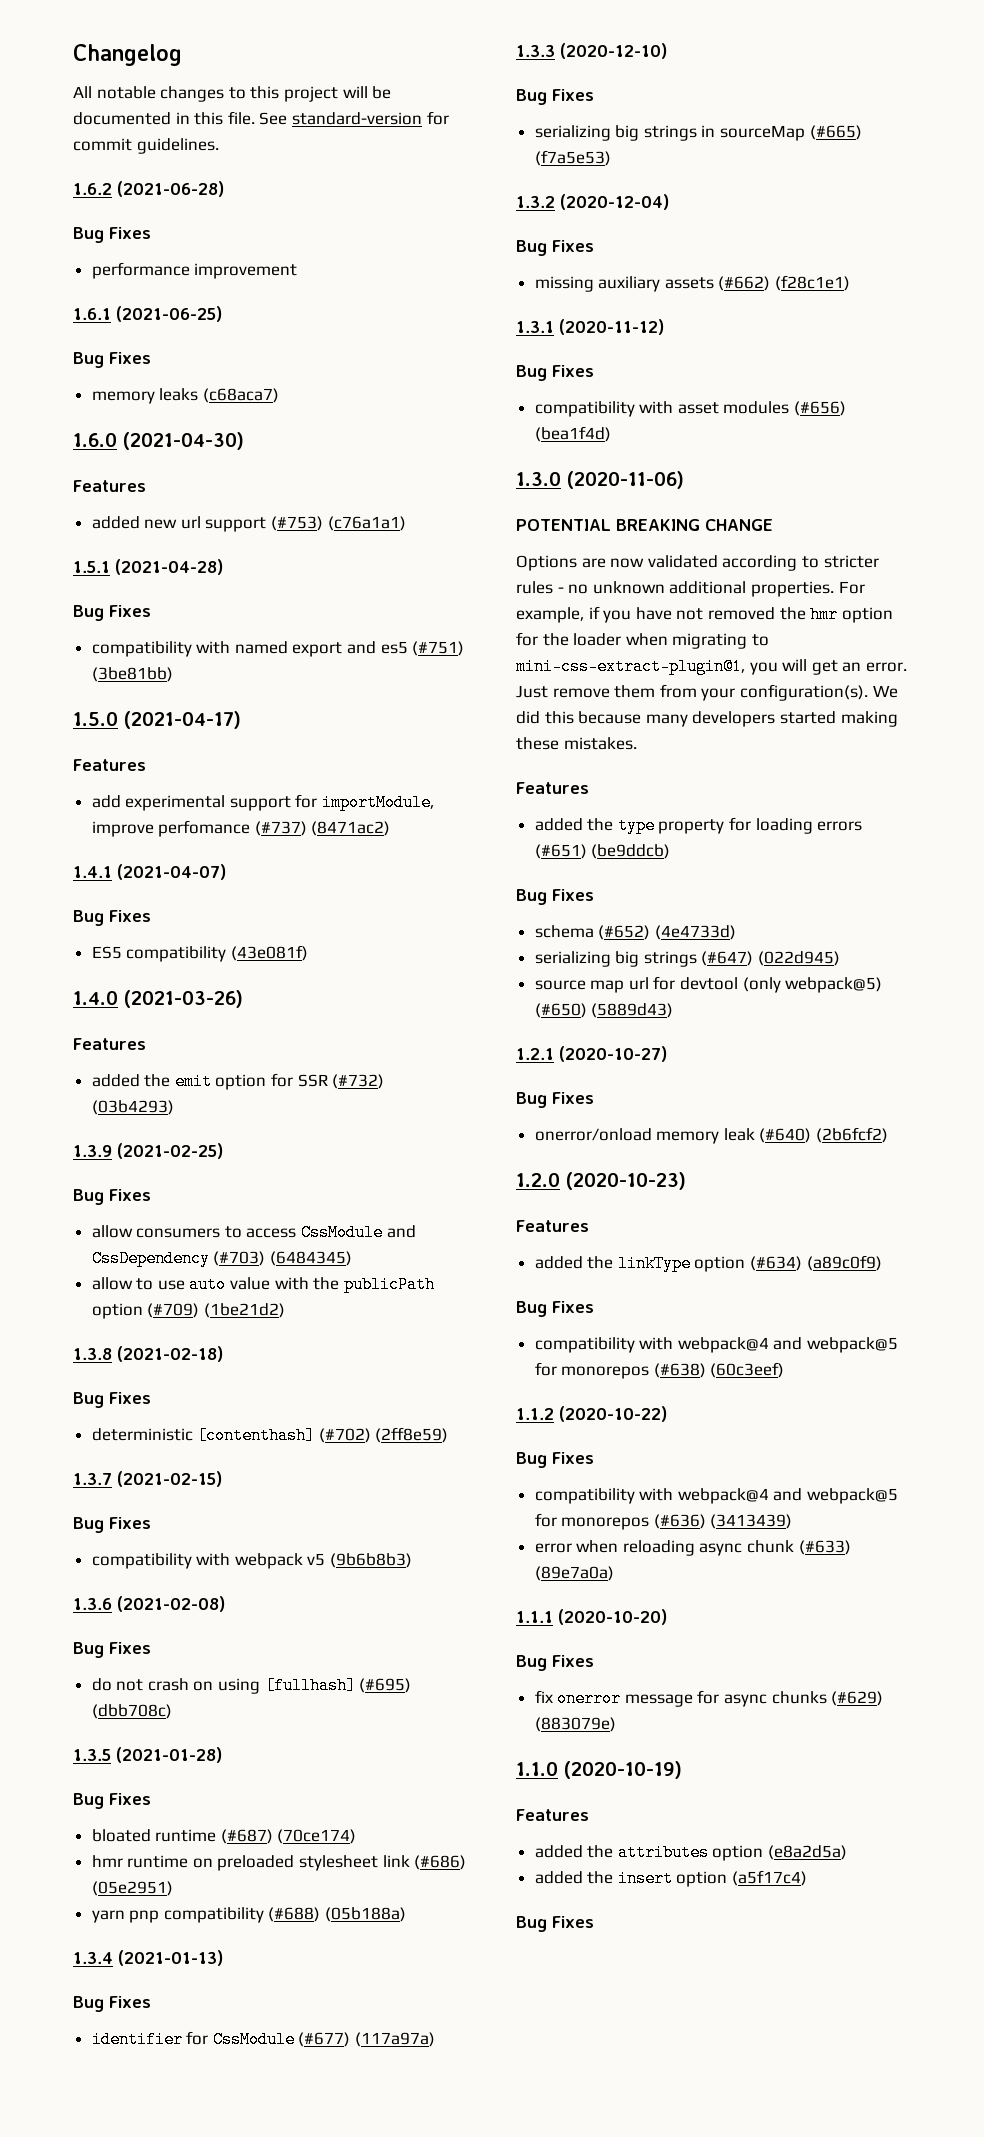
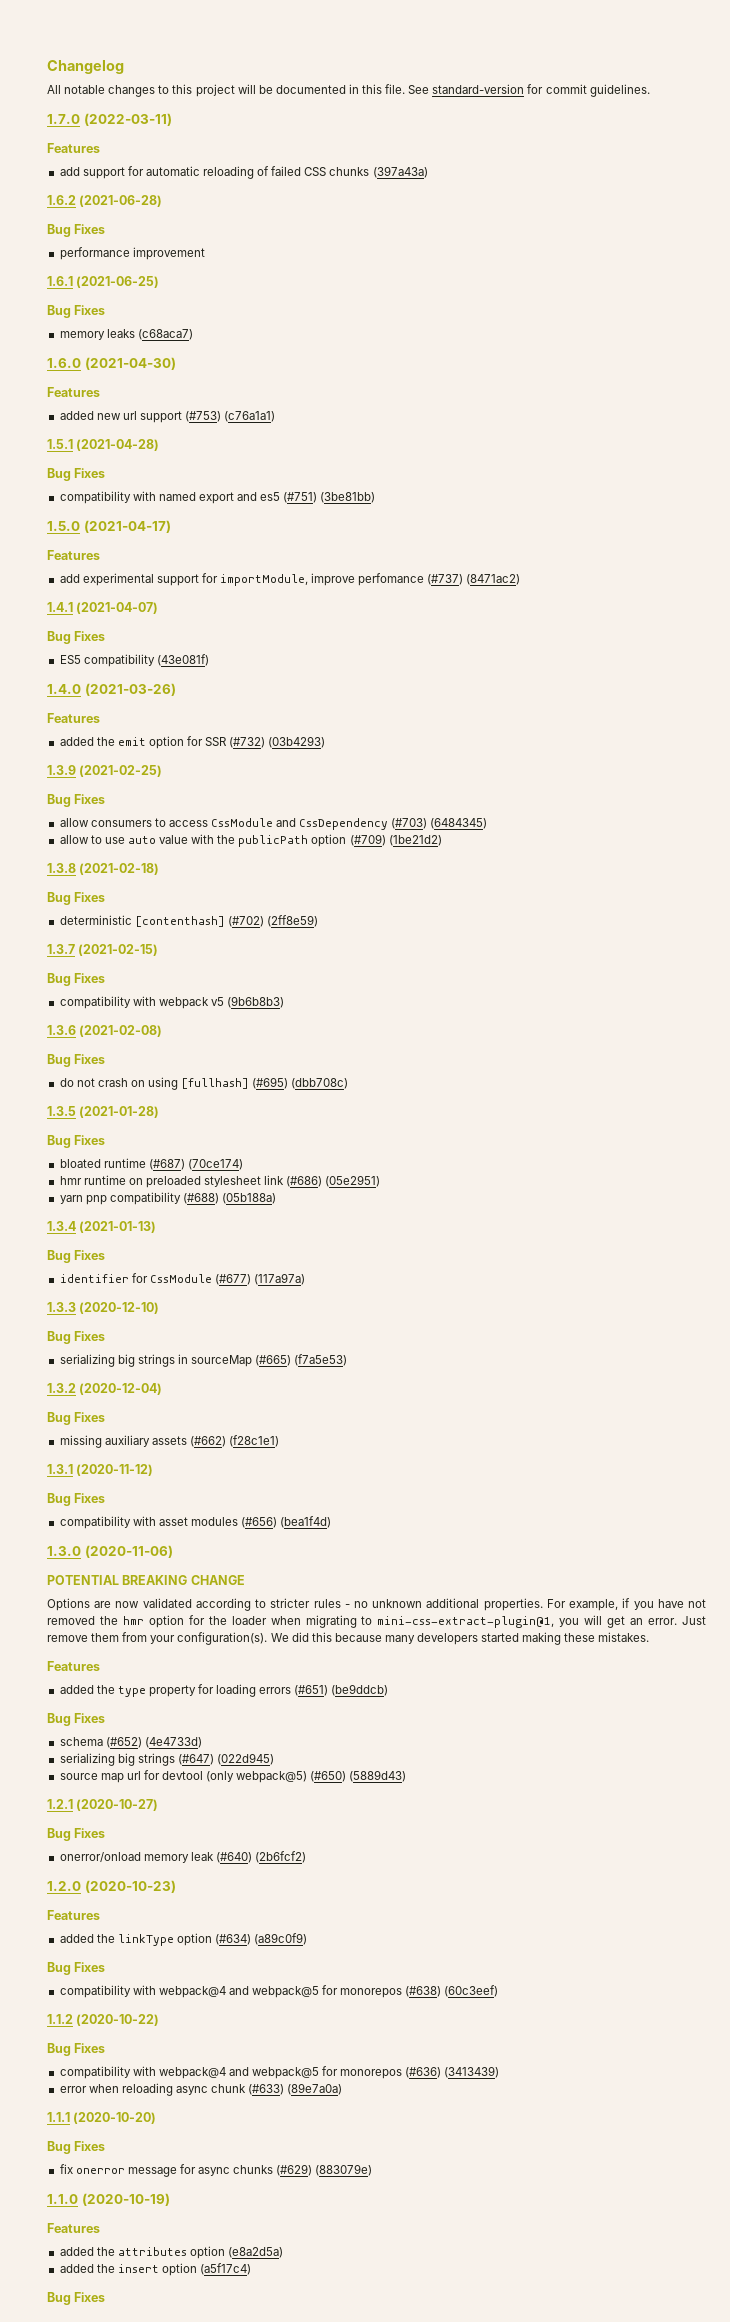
+ 1.7.0 (2022-03-11)
+ Features
+ add support for automatic reloading of failed CSS chunks (397a43a)

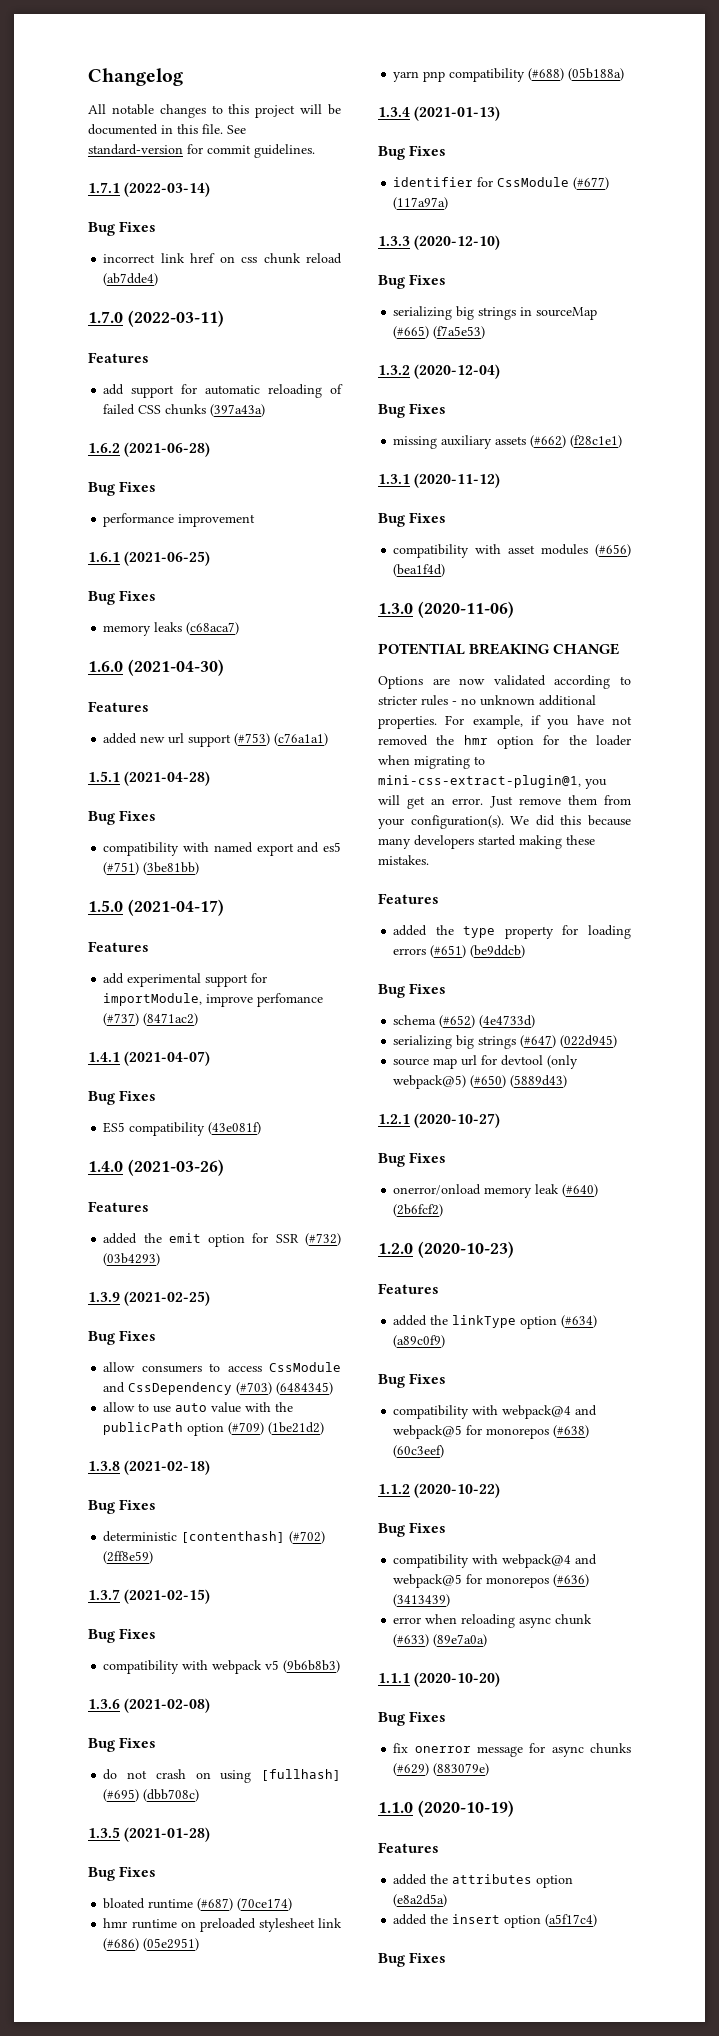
+ 1.7.1 (2022-03-14)
+ Bug Fixes
+ incorrect link href on css chunk reload (ab7dde4)

